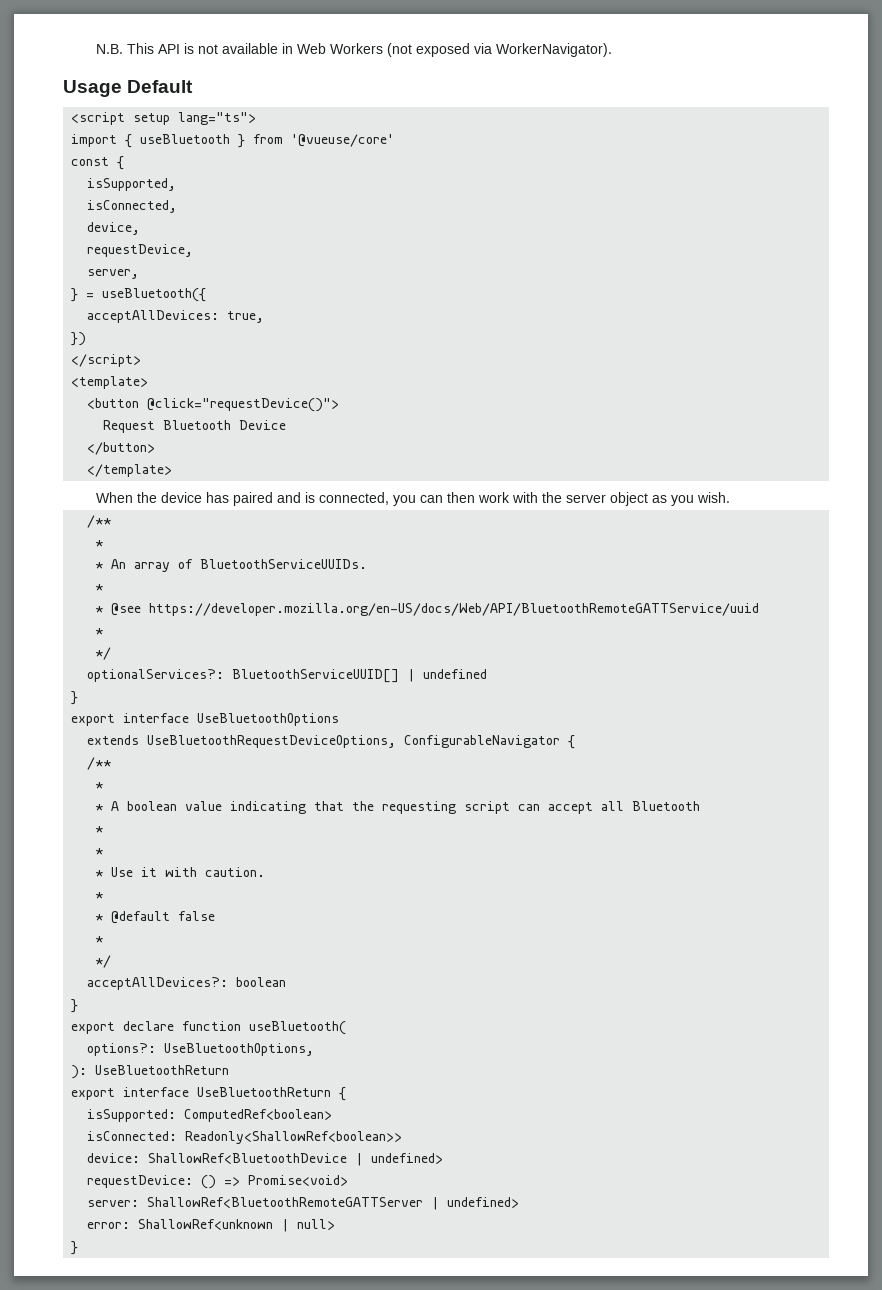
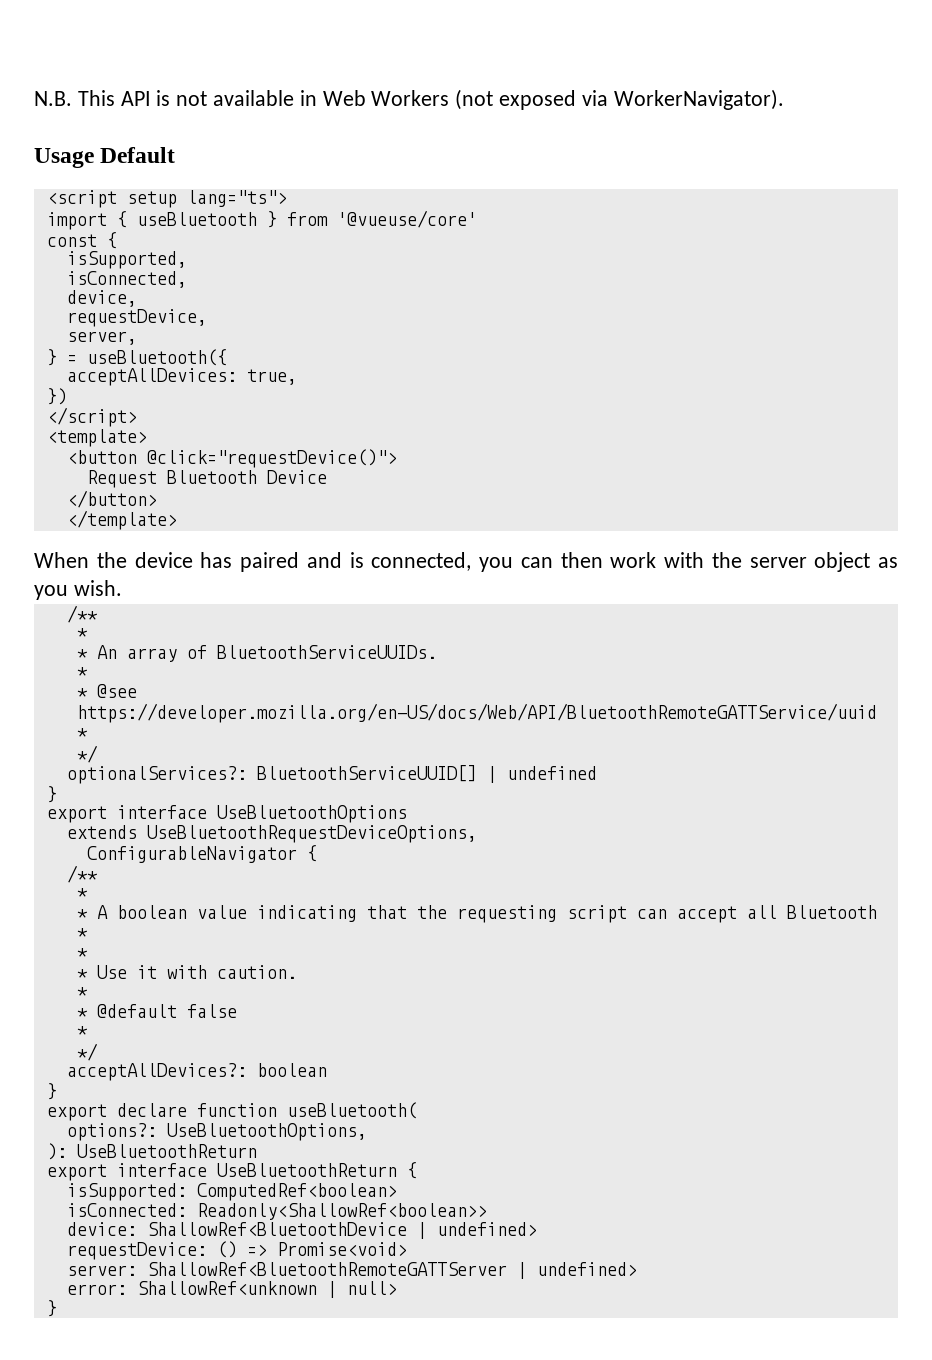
- extends UseBluetoothRequestDeviceOptions, ConfigurableNavigator {
+ extends UseBluetoothRequestDeviceOptions,
+ ConfigurableNavigator {

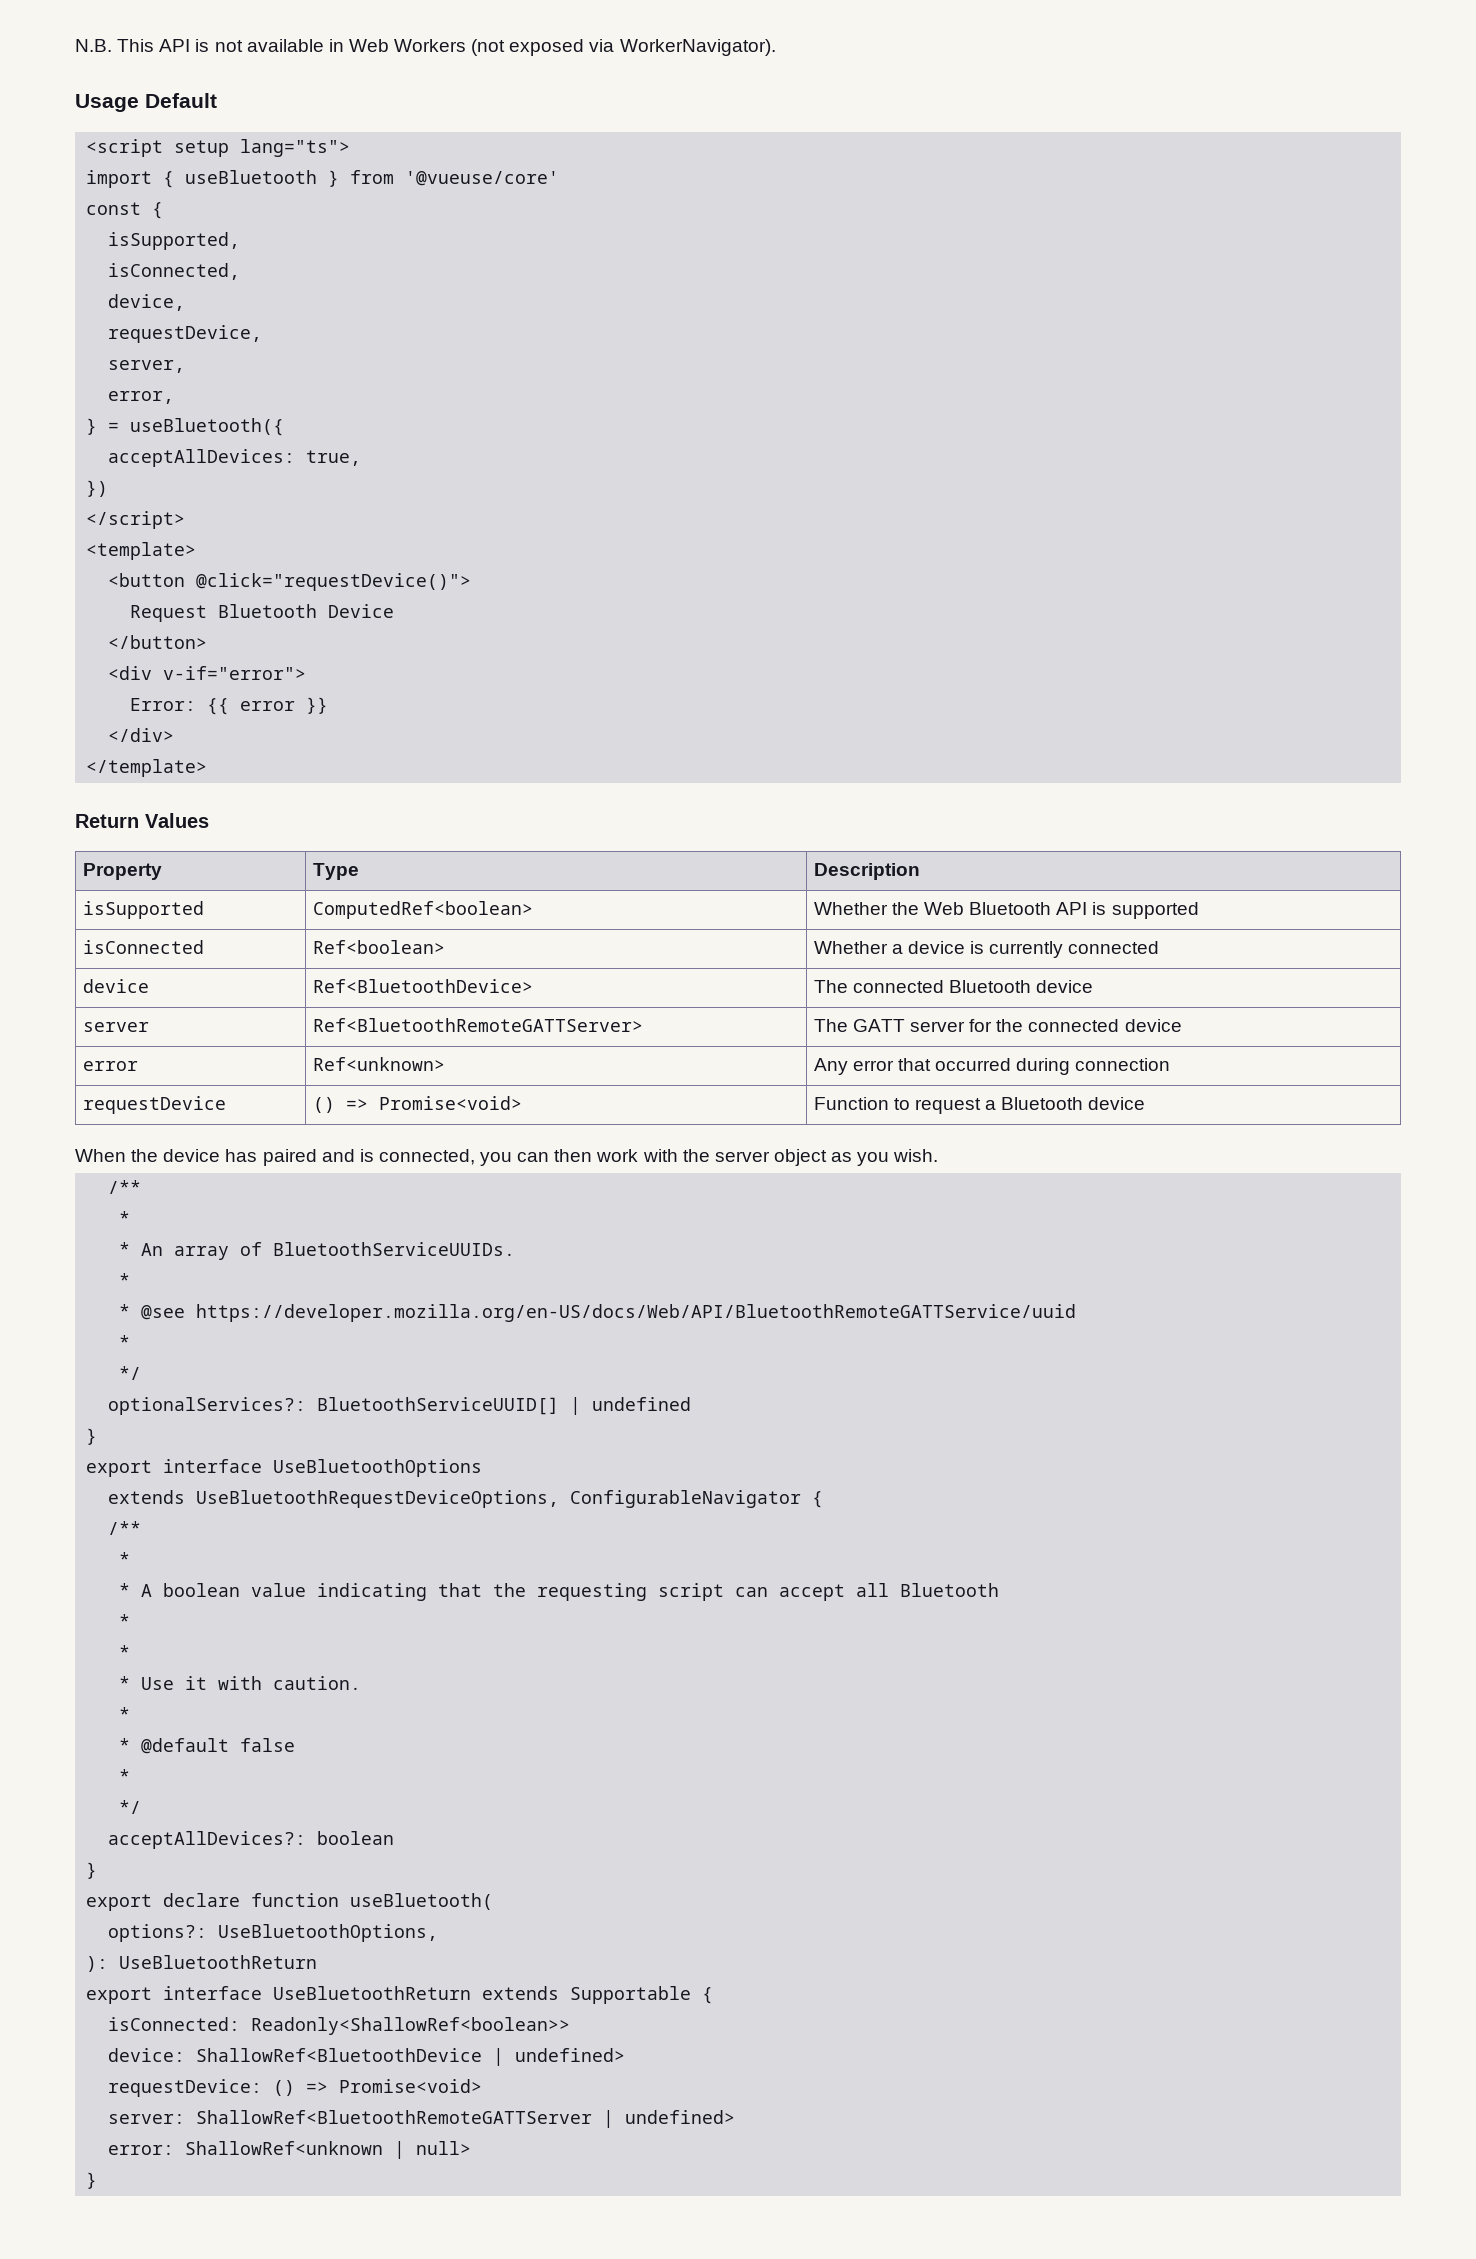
+ error,
+ <div v-if="error">
+ Error: {{ error }}
+ </div>
  </template>
+ Return Values
+ Property | Type | Description
+ isSupported | ComputedRef<boolean> | Whether the Web Bluetooth API is supported
+ isConnected | Ref<boolean> | Whether a device is currently connected
+ device | Ref<BluetoothDevice> | The connected Bluetooth device
+ server | Ref<BluetoothRemoteGATTServer> | The GATT server for the connected device
+ error | Ref<unknown> | Any error that occurred during connection
+ requestDevice | () => Promise<void> | Function to request a Bluetooth device
- extends UseBluetoothRequestDeviceOptions,
- ConfigurableNavigator {
+ extends UseBluetoothRequestDeviceOptions, ConfigurableNavigator {
- export interface UseBluetoothReturn {
- isSupported: ComputedRef<boolean>
+ export interface UseBluetoothReturn extends Supportable {

